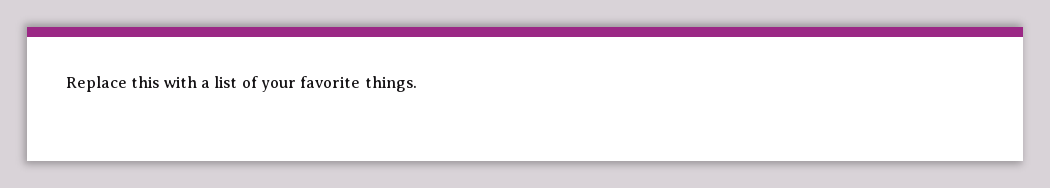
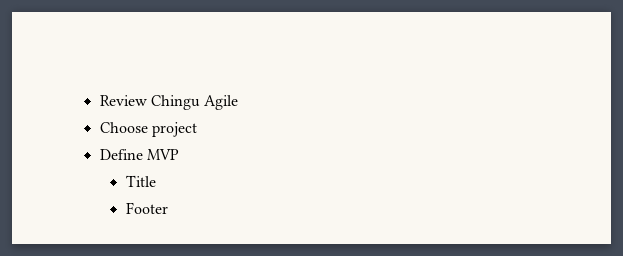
- Replace this with a list of your favorite things.
+ Review Chingu Agile
+ Choose project
+ Define MVP
+ Title
+ Footer

